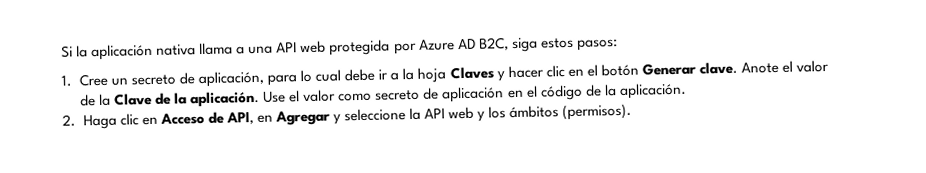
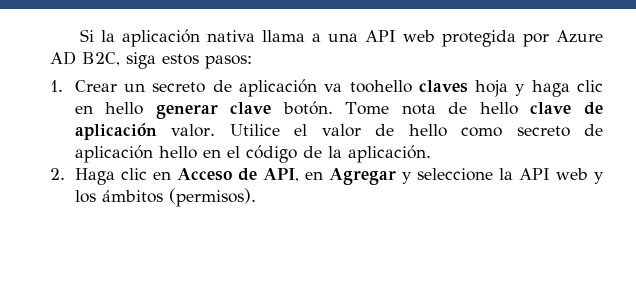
- 1. Cree un secreto de aplicación, para lo cual debe ir a la hoja Claves y hacer clic en el botón Generar clave. Anote el valor de la Clave de la aplicación. Use el valor como secreto de aplicación en el código de la aplicación.
+ 1. Crear un secreto de aplicación va toohello claves hoja y haga clic en hello generar clave botón. Tome nota de hello clave de aplicación valor. Utilice el valor de hello como secreto de aplicación hello en el código de la aplicación.

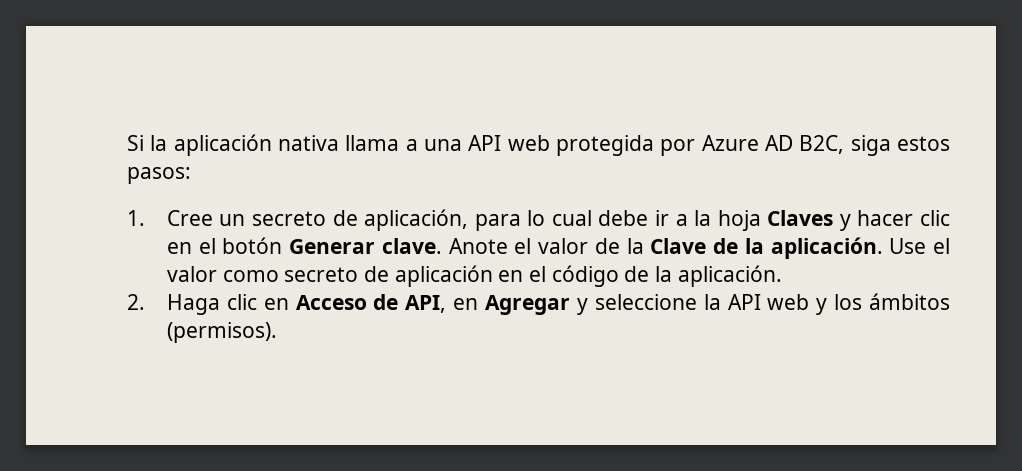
- 1. Crear un secreto de aplicación va toohello claves hoja y haga clic en hello generar clave botón. Tome nota de hello clave de aplicación valor. Utilice el valor de hello como secreto de aplicación hello en el código de la aplicación.
+ 1. Cree un secreto de aplicación, para lo cual debe ir a la hoja Claves y hacer clic en el botón Generar clave. Anote el valor de la Clave de la aplicación. Use el valor como secreto de aplicación en el código de la aplicación.

